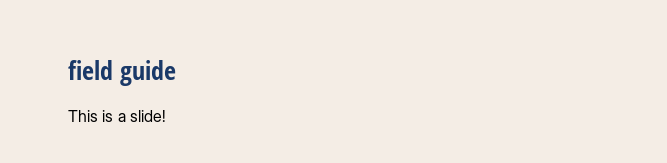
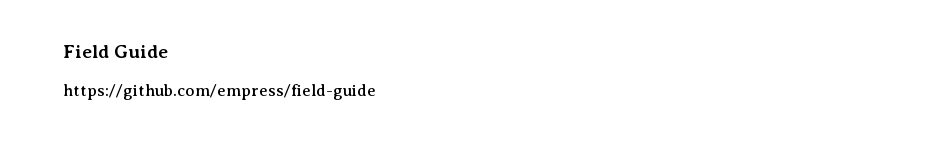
- field guide
- This is a slide!
+ Field Guide
+ https://github.com/empress/field-guide

